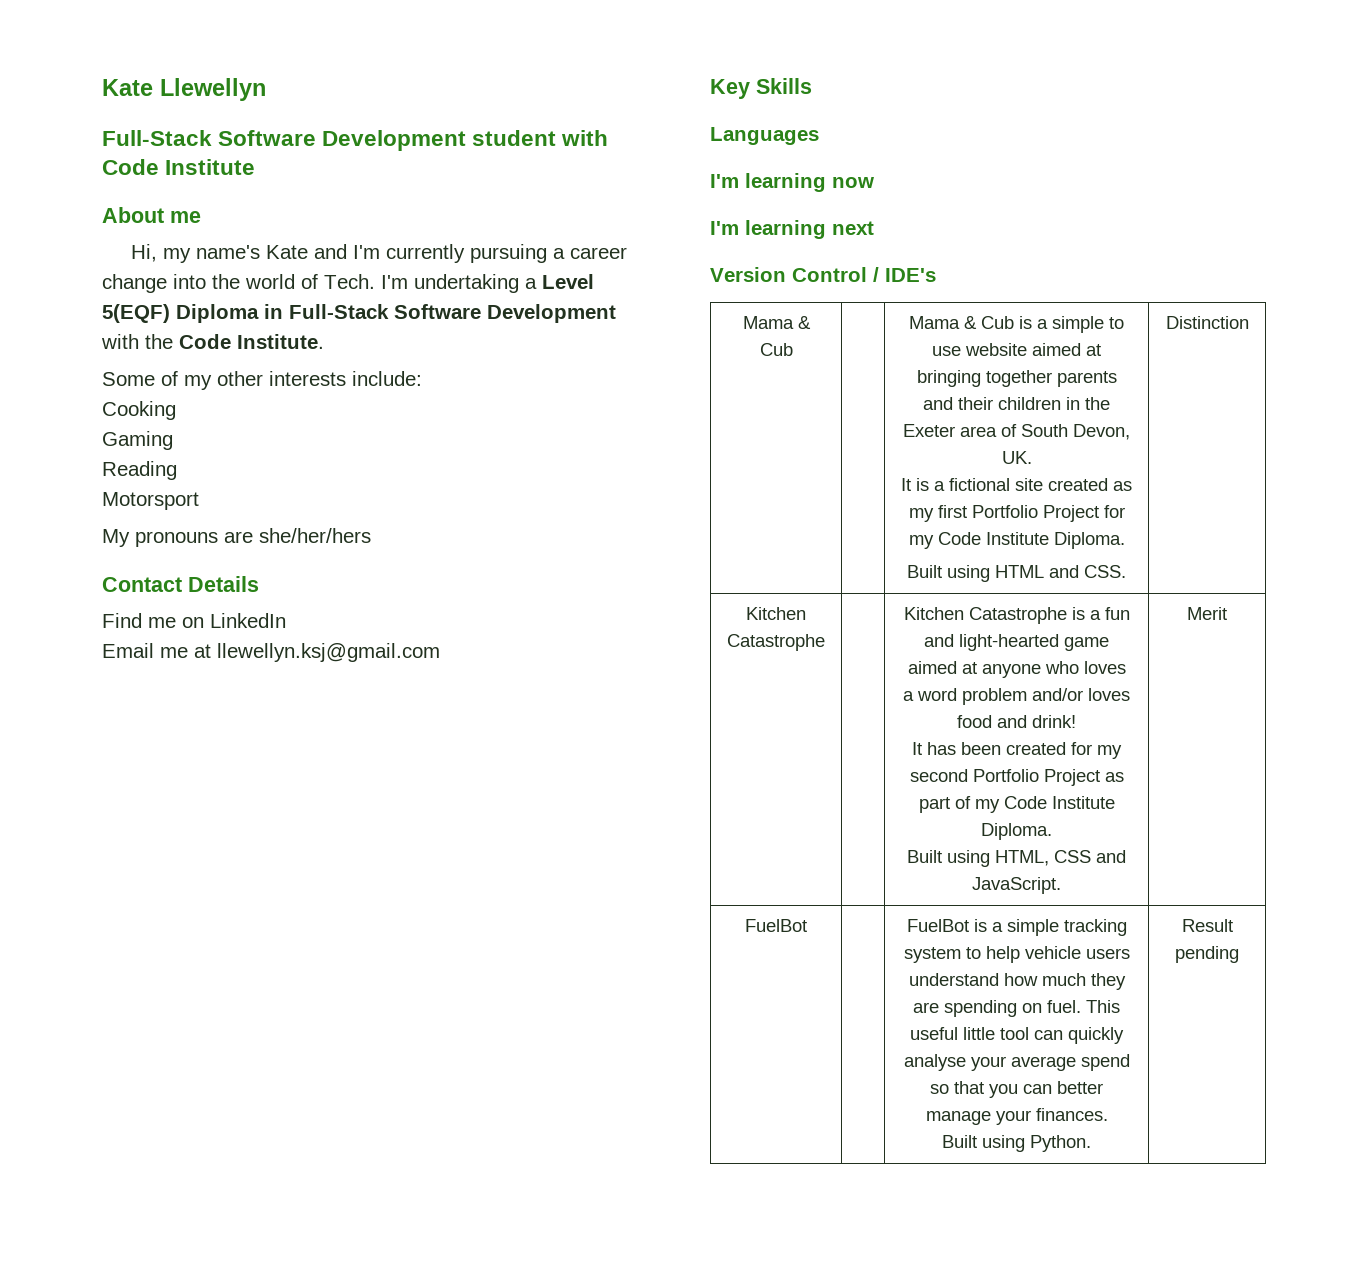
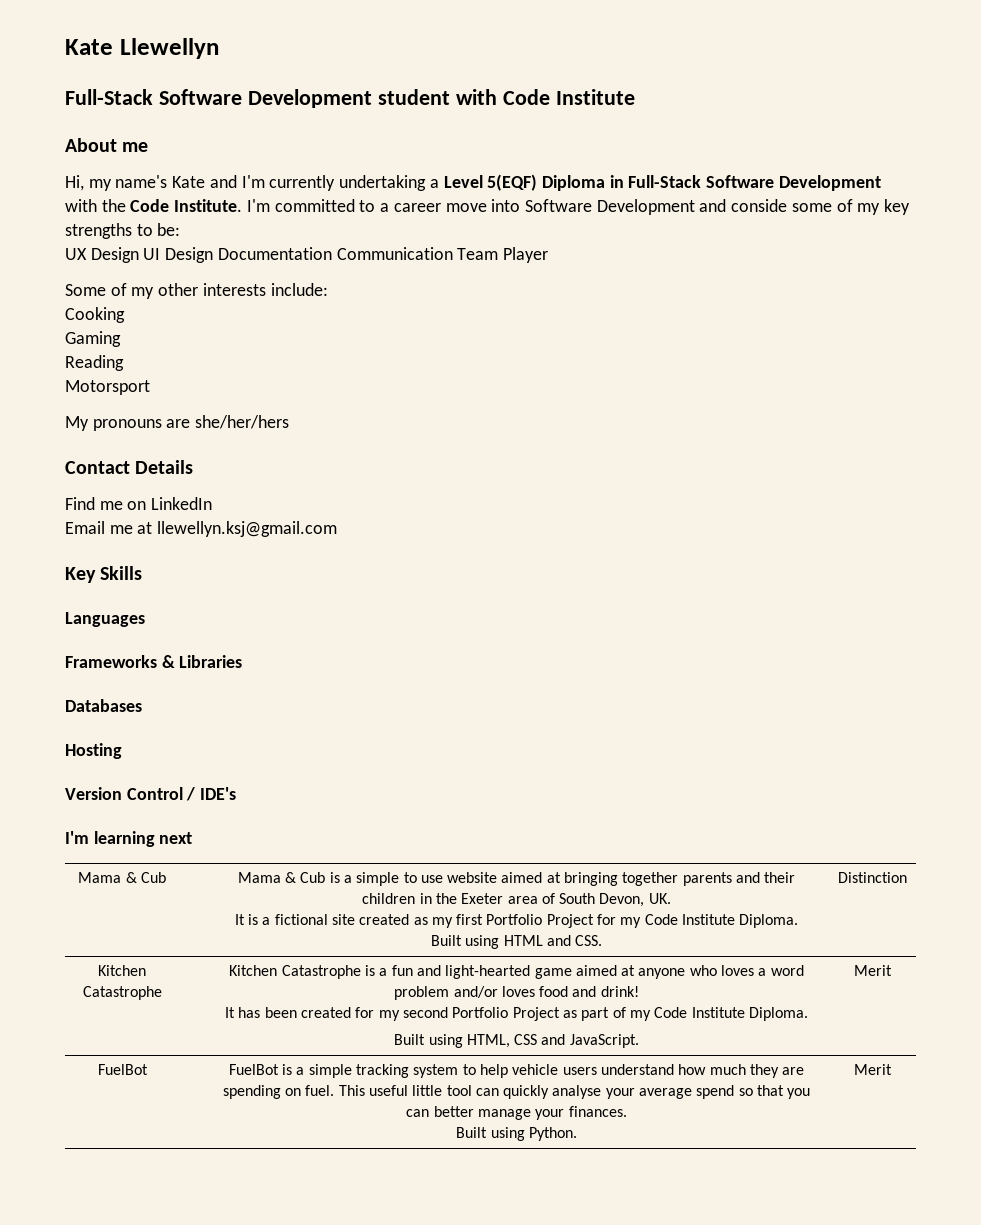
- Hi, my name's Kate and I'm currently pursuing a career change into the world of Tech. I'm undertaking a Level 5(EQF) Diploma in Full-Stack Software Development with the Code Institute.
+ Hi, my name's Kate and I'm currently undertaking a Level 5(EQF) Diploma in Full-Stack Software Development with the Code Institute. I'm committed to a career move into Software Development and conside some of my key strengths to be:
+ UX Design UI Design Documentation Communication Team Player
- I'm learning now
- I'm learning next
+ Frameworks & Libraries
+ Databases
+ Hosting
+ I'm learning next
- Built using Python. | Result pending
+ Built using Python. | Merit

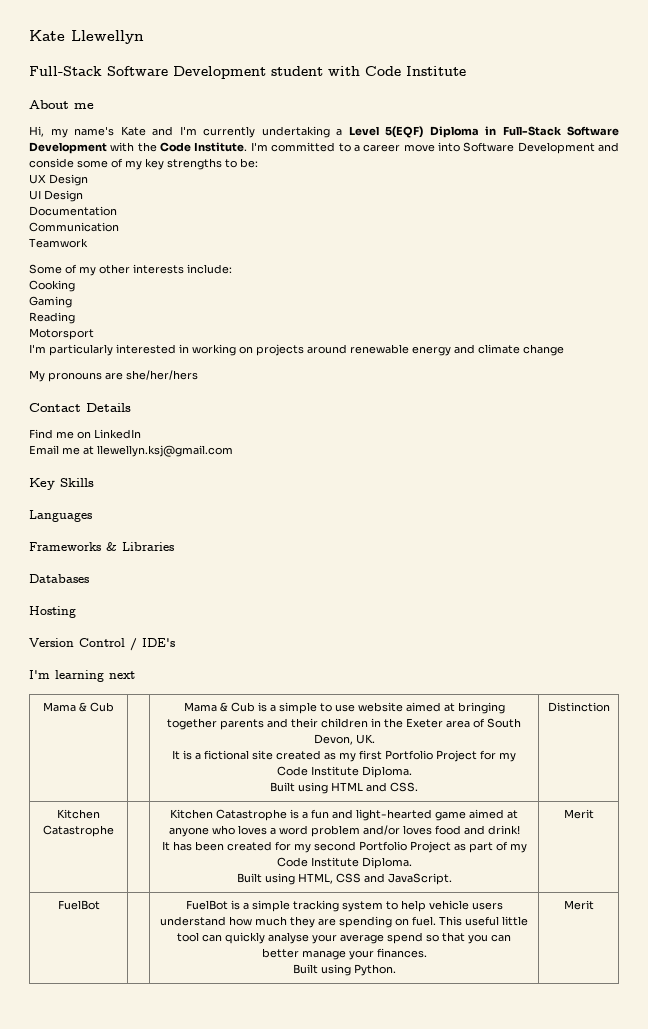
- UX Design UI Design Documentation Communication Team Player
+ UX Design
+ UI Design
+ Documentation
+ Communication
+ Teamwork
+ I'm particularly interested in working on projects around renewable energy and climate change

